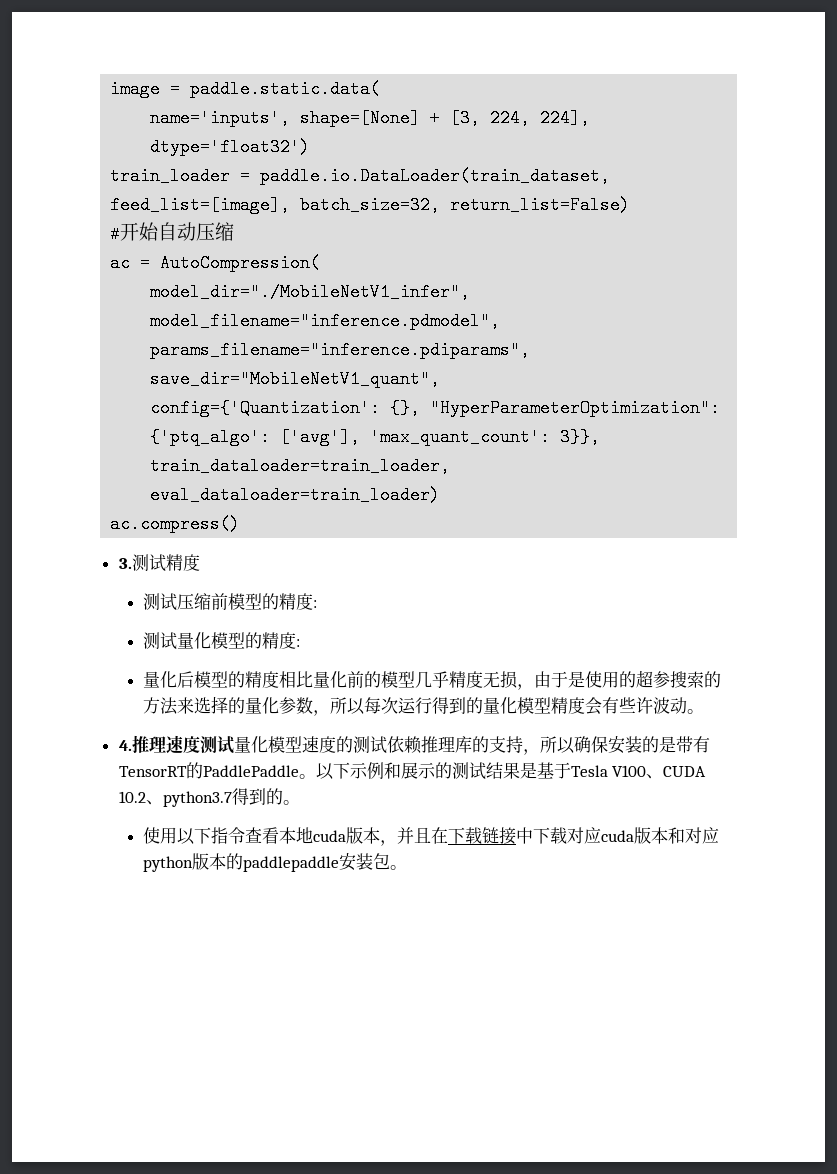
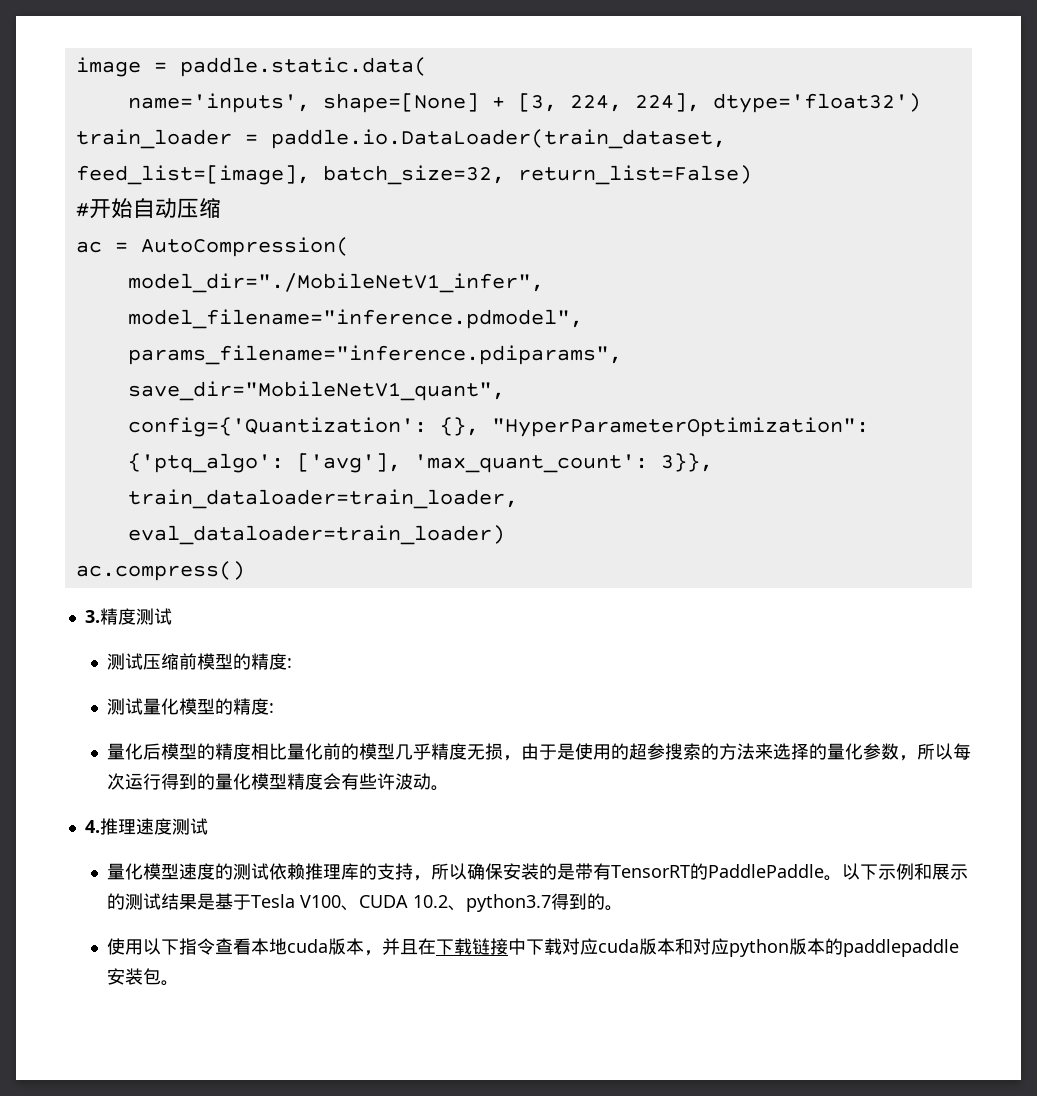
- 3.测试精度
+ 3.精度测试
- 4.推理速度测试量化模型速度的测试依赖推理库的支持，所以确保安装的是带有TensorRT的PaddlePaddle。
+ 4.推理速度测试
+ 量化模型速度的测试依赖推理库的支持，所以确保安装的是带有TensorRT的PaddlePaddle。

